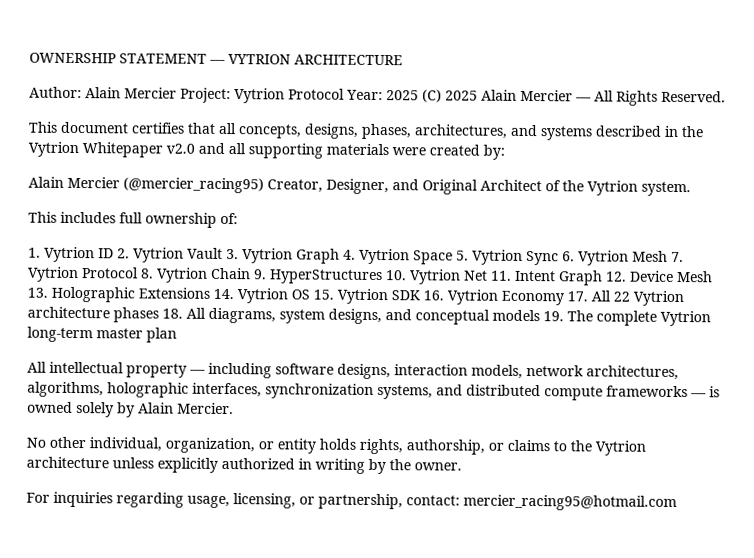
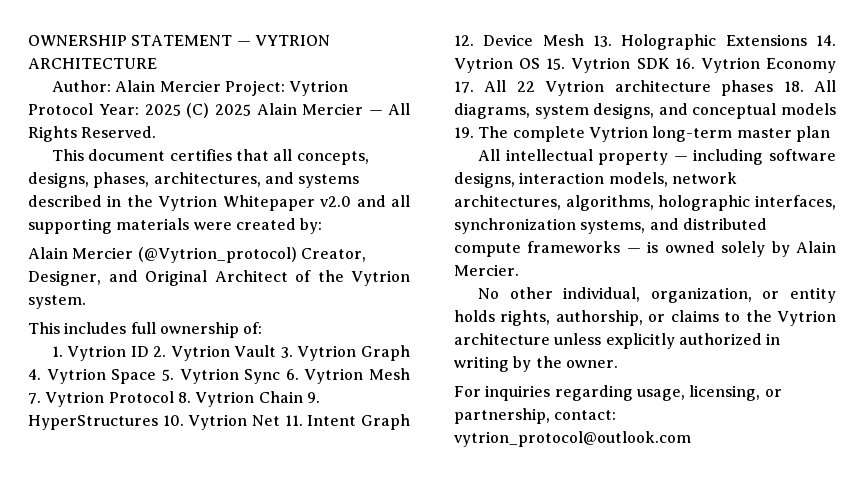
- Alain Mercier (@mercier_racing95) Creator, Designer, and Original Architect of the Vytrion system.
+ Alain Mercier (@Vytrion_protocol) Creator, Designer, and Original Architect of the Vytrion system.
- For inquiries regarding usage, licensing, or partnership, contact: mercier_racing95@hotmail.com
+ For inquiries regarding usage, licensing, or partnership, contact: vytrion_protocol@outlook.com

